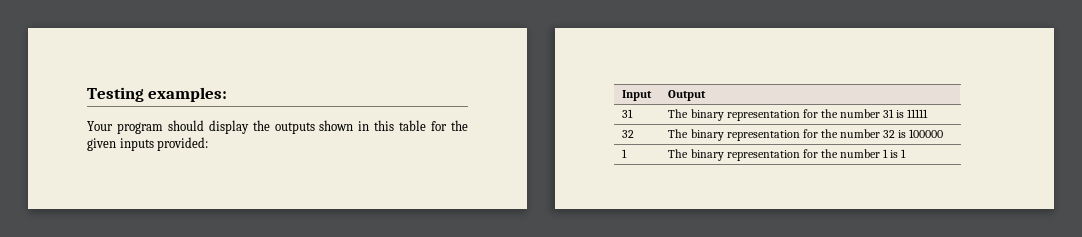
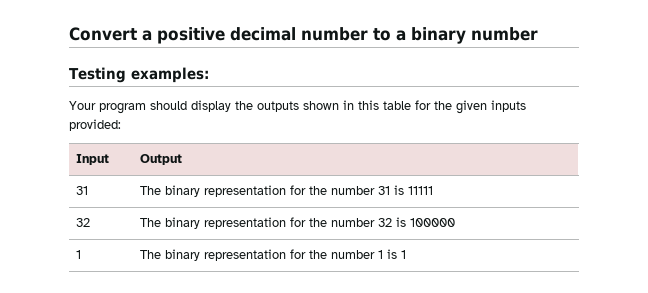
+ Convert a positive decimal number to a binary number

